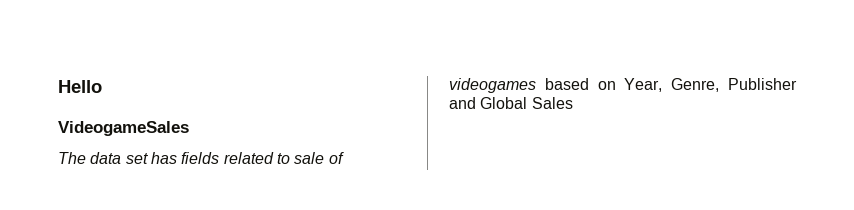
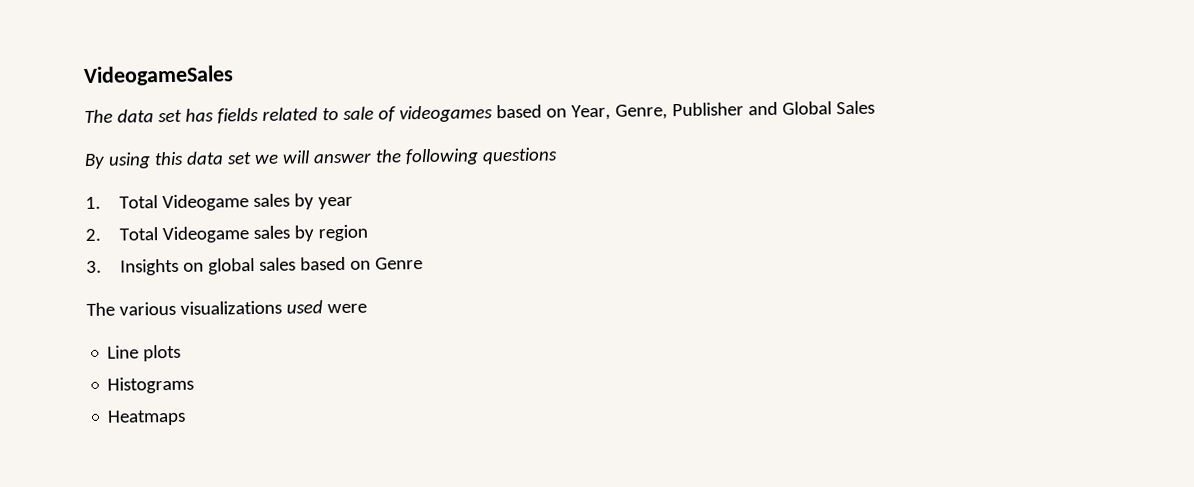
- Hello
+ By using this data set we will answer the following questions
+ 1. Total Videogame sales by year
+ 2. Total Videogame sales by region
+ 3. Insights on global sales based on Genre
+ The various visualizations used were
+ Line plots
+ Histograms
+ Heatmaps

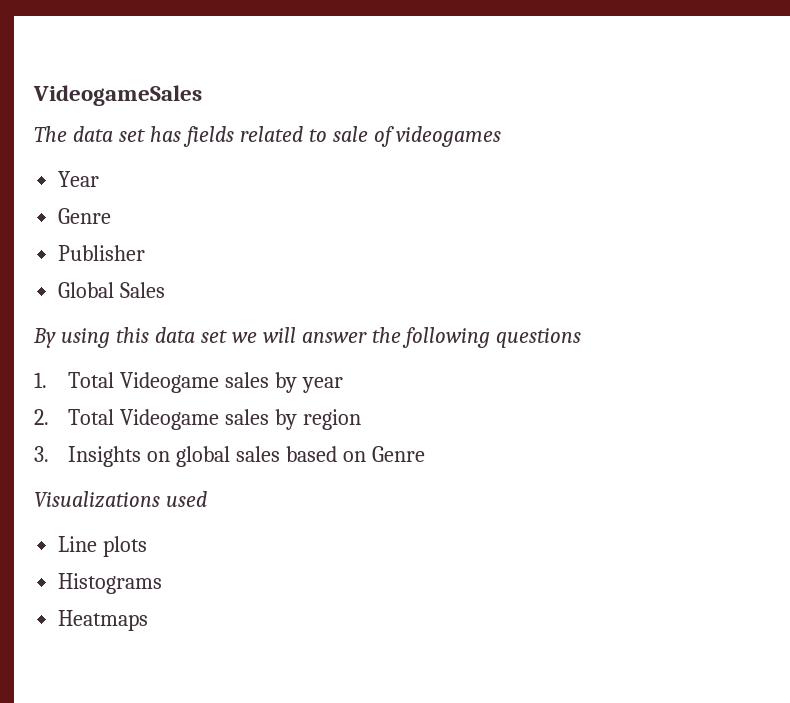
- The data set has fields related to sale of videogames based on Year, Genre, Publisher and Global Sales
+ The data set has fields related to sale of videogames
+ Year
+ Genre
+ Publisher
+ Global Sales
- The various visualizations used were
+ Visualizations used

